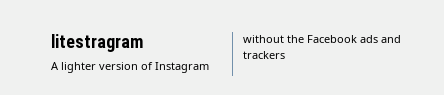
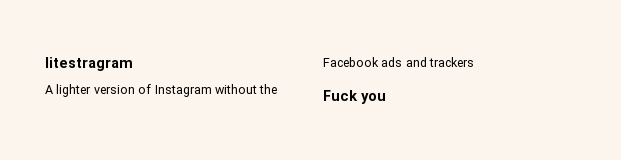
+ Fuck you

